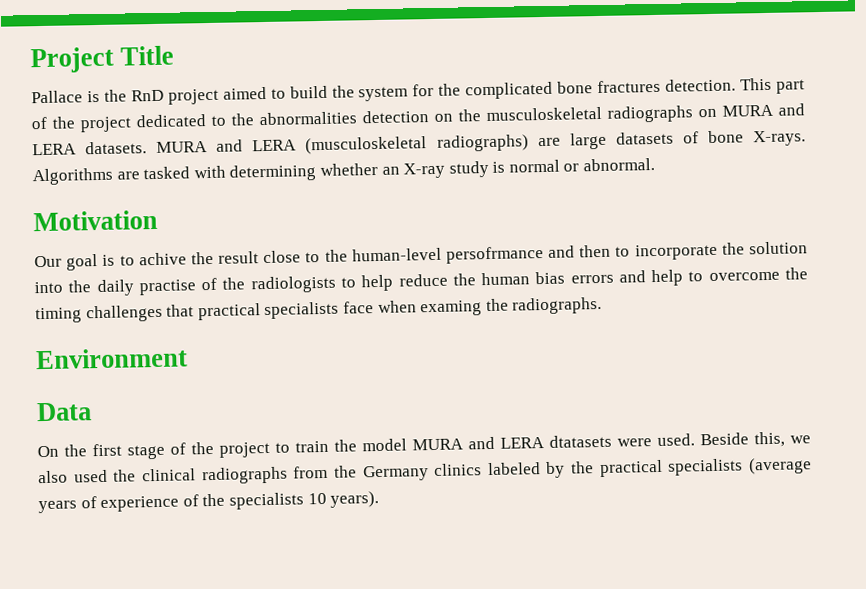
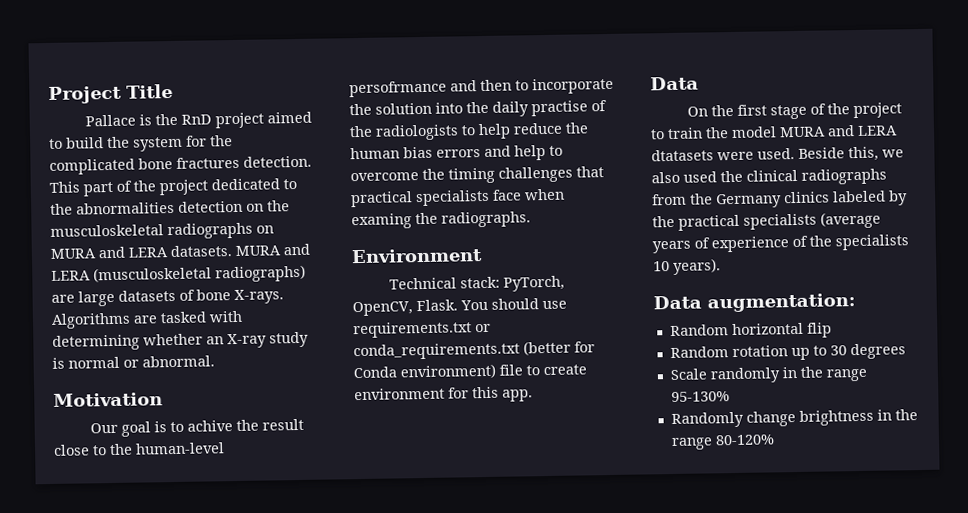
+ Technical stack: PyTorch, OpenCV, Flask. You should use requirements.txt or conda_requirements.txt (better for Conda environment) file to create environment for this app.
+ Data augmentation:
+ Random horizontal flip
+ Random rotation up to 30 degrees
+ Scale randomly in the range 95-130%
+ Randomly change brightness in the range 80-120%

